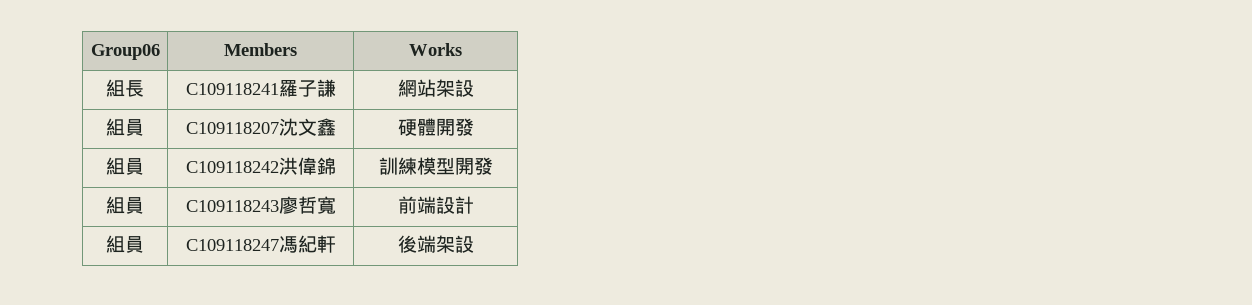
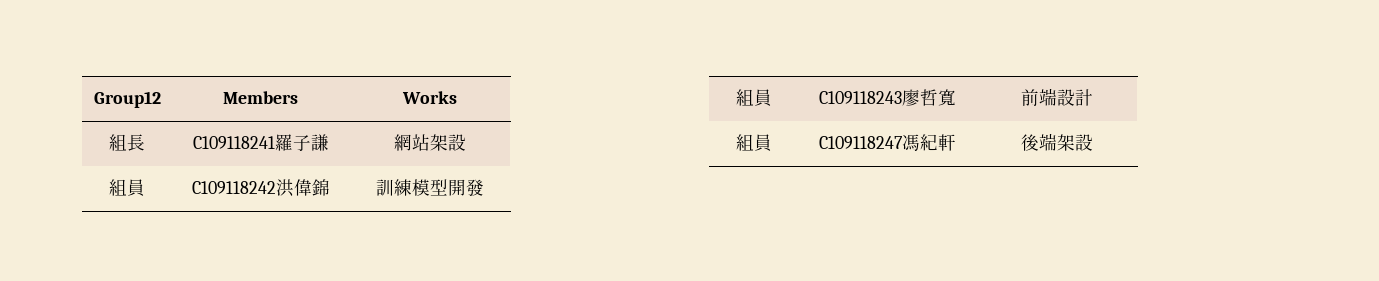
- Group06 | Members | Works
+ Group12 | Members | Works
- 組員 | C109118207沈文鑫 | 硬體開發

